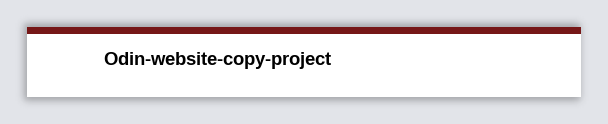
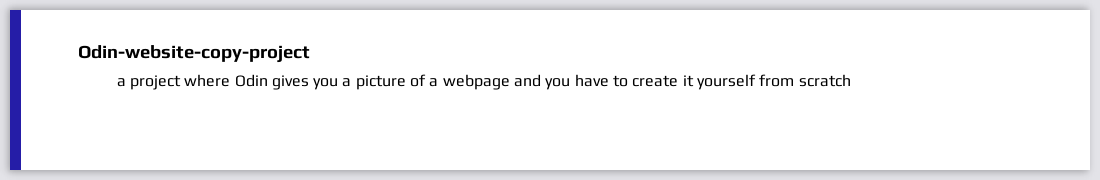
+ a project where Odin gives you a picture of a webpage and you have to create it yourself from scratch

